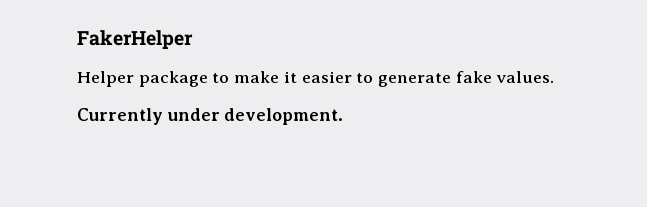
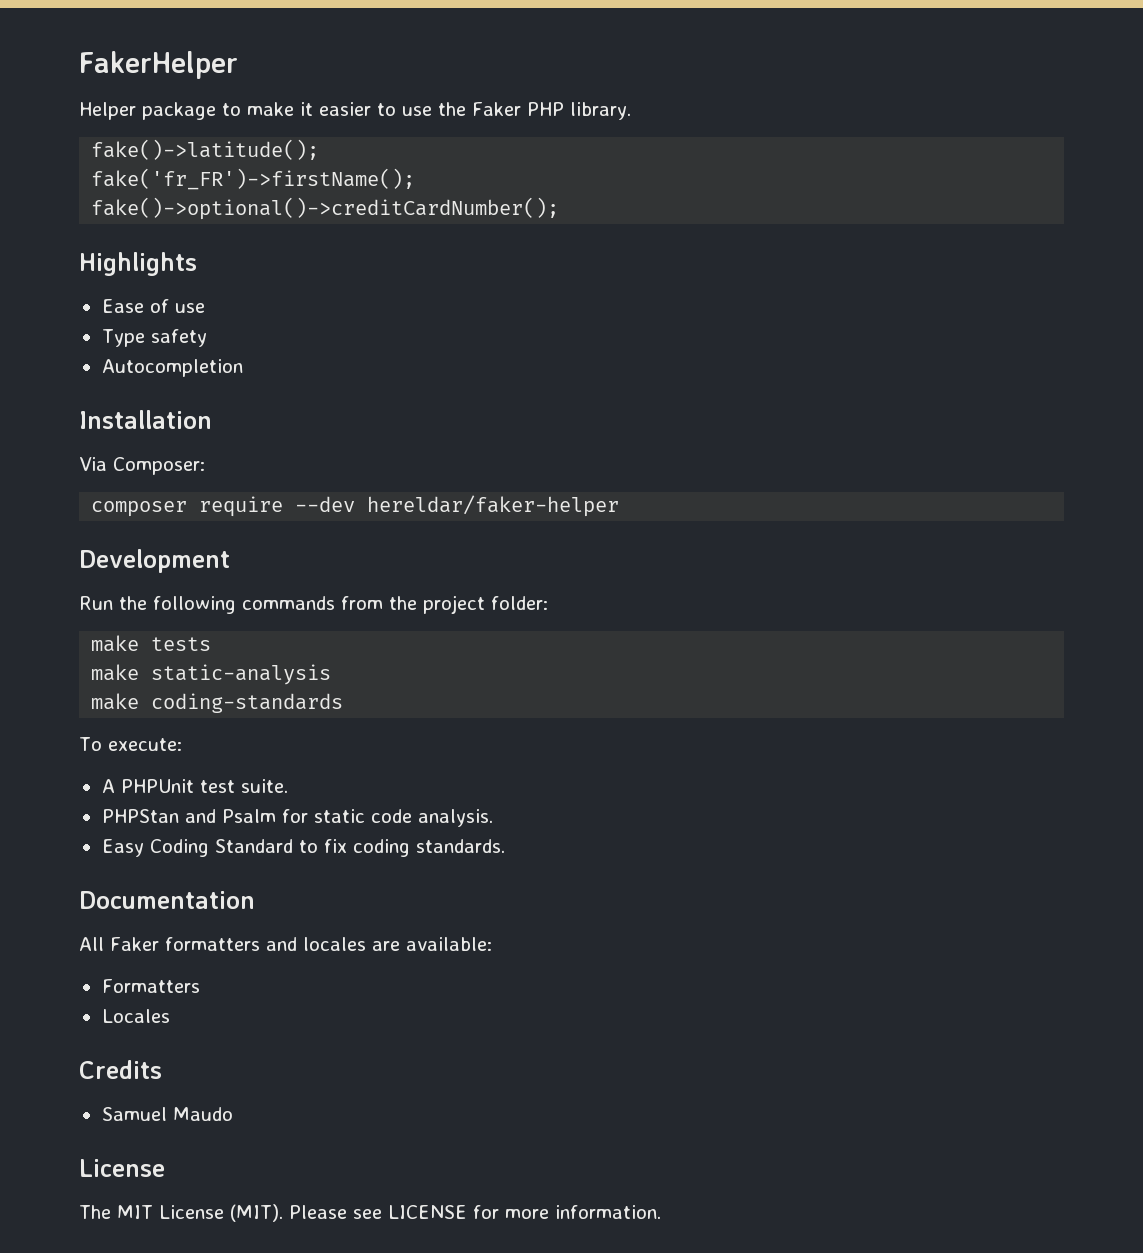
- Helper package to make it easier to generate fake values.
- Currently under development.
+ Helper package to make it easier to use the Faker PHP library.
+ fake()->latitude();
+ fake('fr_FR')->firstName();
+ fake()->optional()->creditCardNumber();
+ Highlights
+ Ease of use
+ Type safety
+ Autocompletion
+ Installation
+ Via Composer:
+ composer require --dev hereldar/faker-helper
+ Development
+ Run the following commands from the project folder:
+ make tests
+ make static-analysis
+ make coding-standards
+ To execute:
+ A PHPUnit test suite.
+ PHPStan and Psalm for static code analysis.
+ Easy Coding Standard to fix coding standards.
+ Documentation
+ All Faker formatters and locales are available:
+ Formatters
+ Locales
+ Credits
+ Samuel Maudo
+ License
+ The MIT License (MIT). Please see LICENSE for more information.

